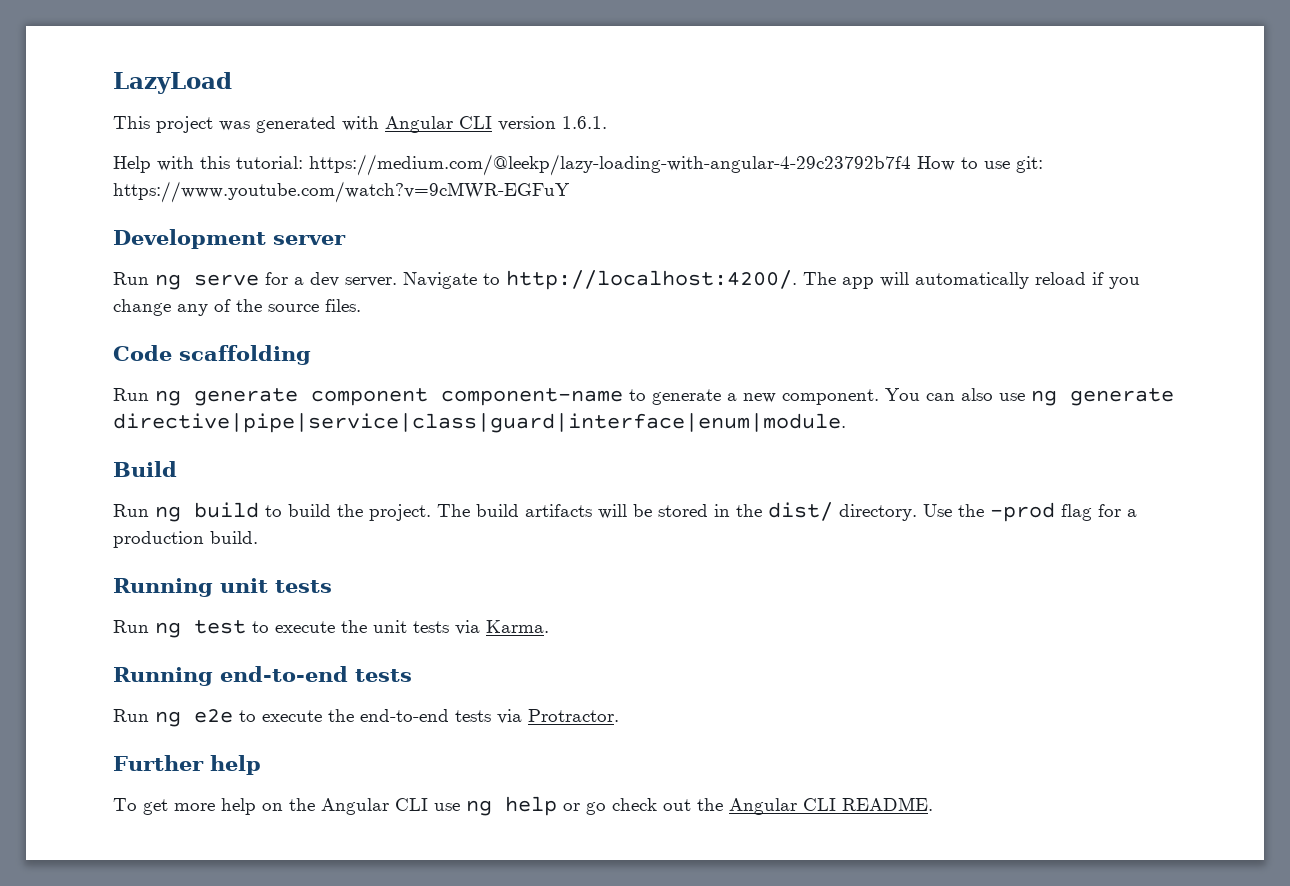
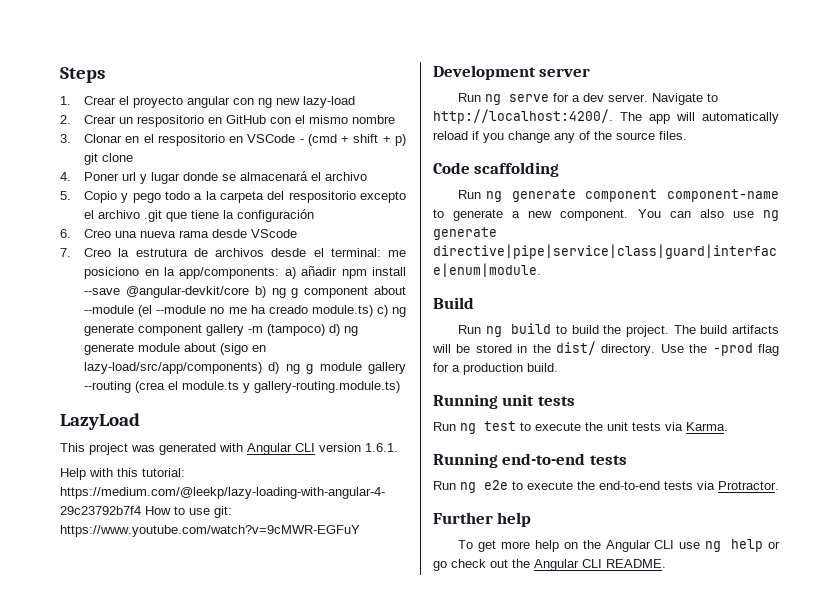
+ Steps
+ 1. Crear el proyecto angular con ng new lazy-load
+ 2. Crear un respositorio en GitHub con el mismo nombre
+ 3. Clonar en el respositorio en VSCode - (cmd + shift + p) git clone
+ 4. Poner url y lugar donde se almacenará el archivo
+ 5. Copio y pego todo a la carpeta del respositorio excepto el archivo .git que tiene la configuración
+ 6. Creo una nueva rama desde VScode
+ 7. Creo la estrutura de archivos desde el terminal: me posiciono en la app/components: a) añadir npm install --save @angular-devkit/core b) ng g component about --module (el --module no me ha creado module.ts) c) ng generate component gallery -m (tampoco) d) ng generate module about (sigo en lazy-load/src/app/components) d) ng g module gallery --routing (crea el module.ts y gallery-routing.module.ts)

